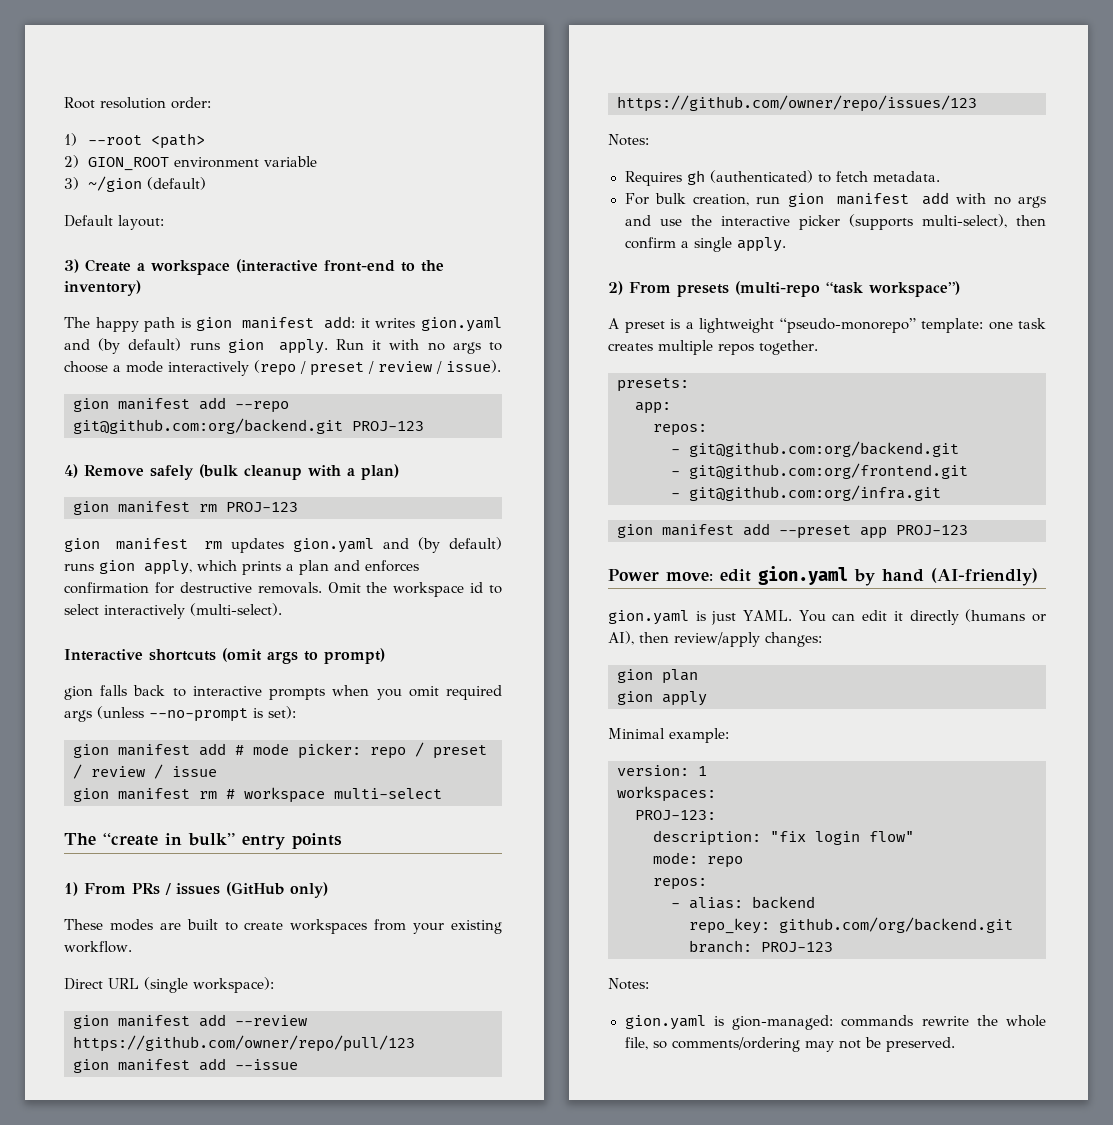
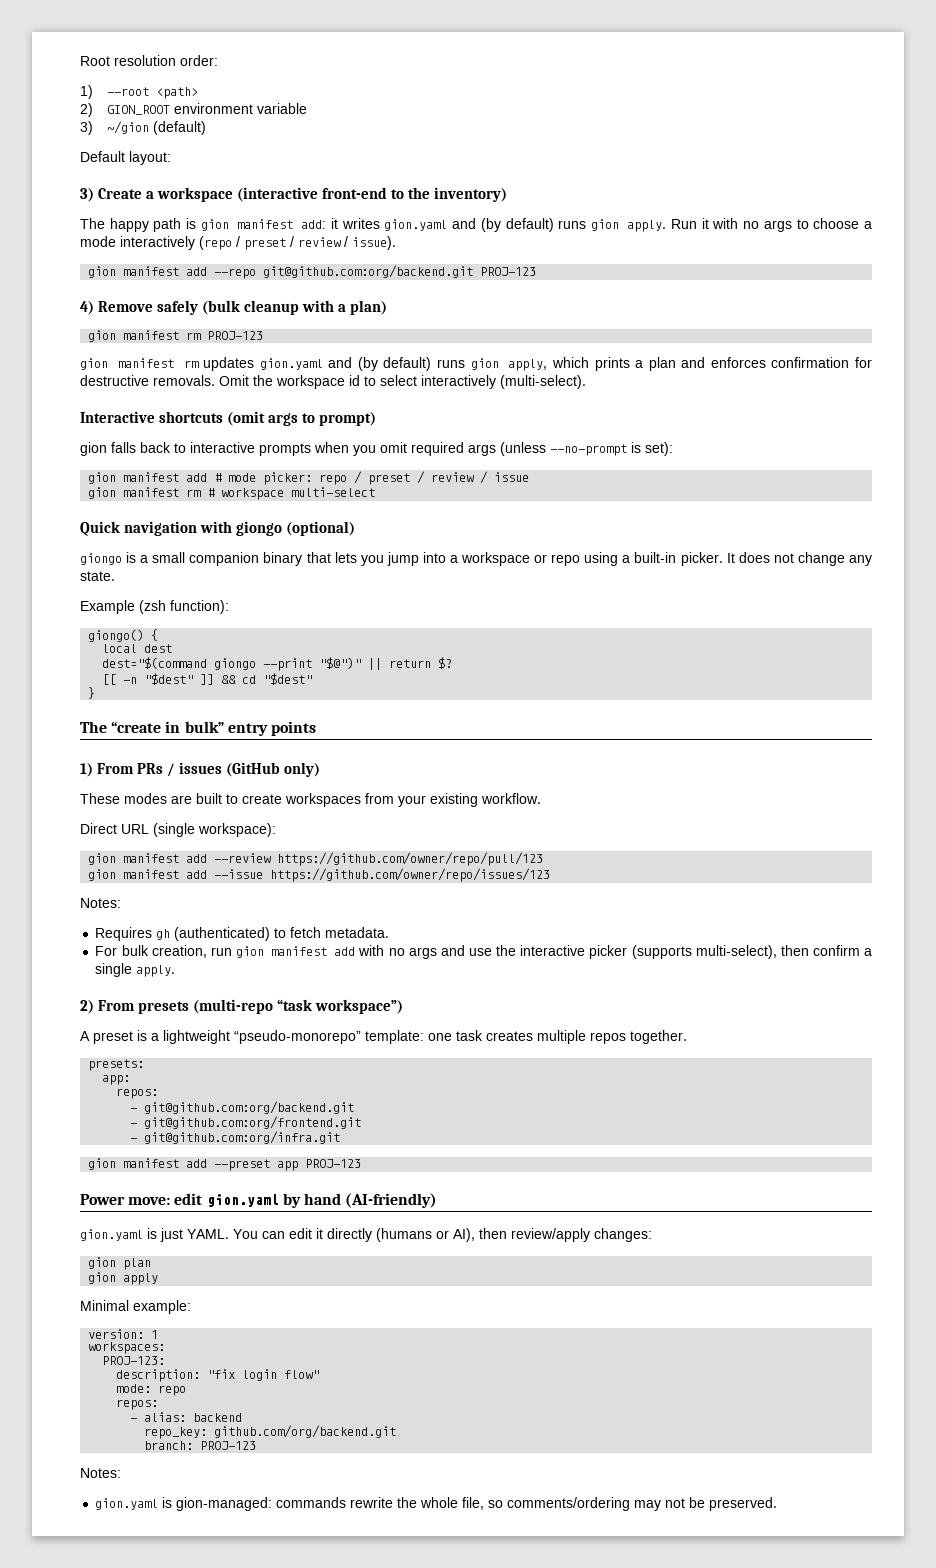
+ Quick navigation with giongo (optional)
+ giongo is a small companion binary that lets you jump into a workspace or repo using a built-in picker. It does not change any state.
+ Example (zsh function):
+ giongo() {
+ local dest
+ dest="$(command giongo --print "$@")" || return $?
+ [[ -n "$dest" ]] && cd "$dest"
+ }

